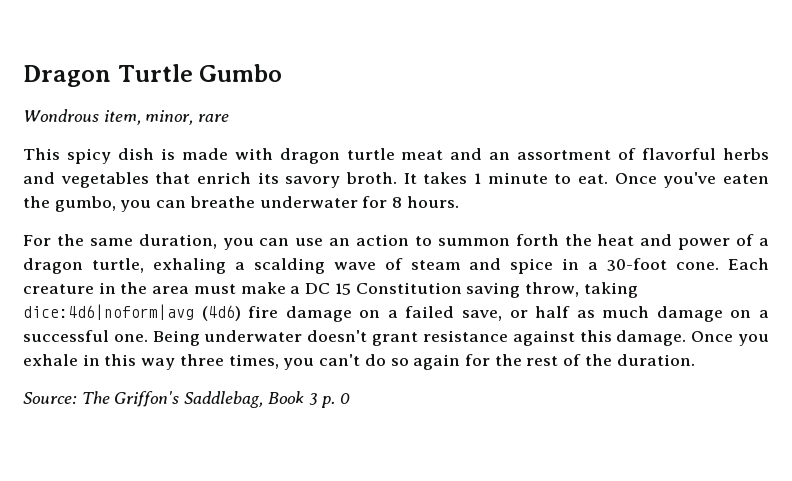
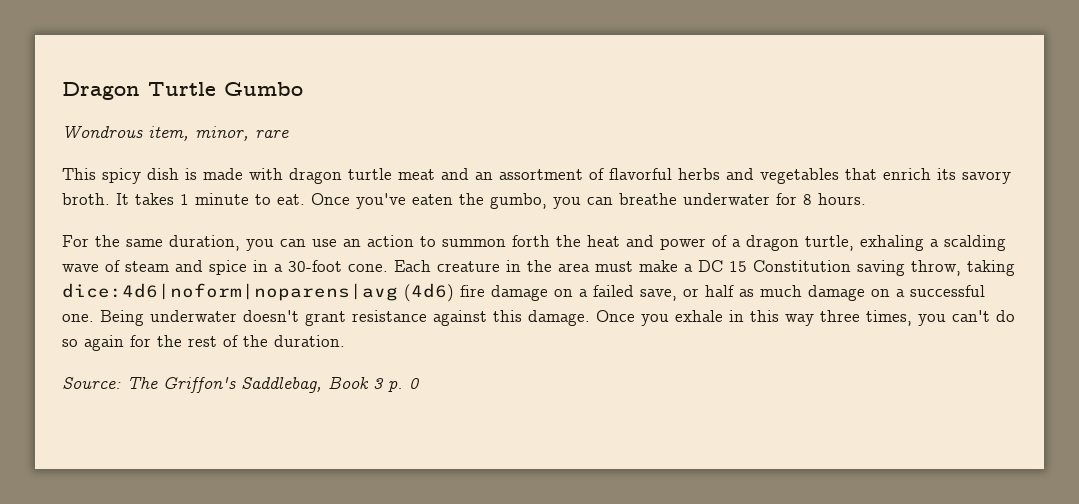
- Each creature in the area must make a DC 15 Constitution saving throw, taking dice:4d6|noform|avg (4d6) fire damage on a failed save, or half as much damage on a successful one.
+ Each creature in the area must make a DC 15 Constitution saving throw, taking dice:4d6|noform|noparens|avg (4d6) fire damage on a failed save, or half as much damage on a successful one.

